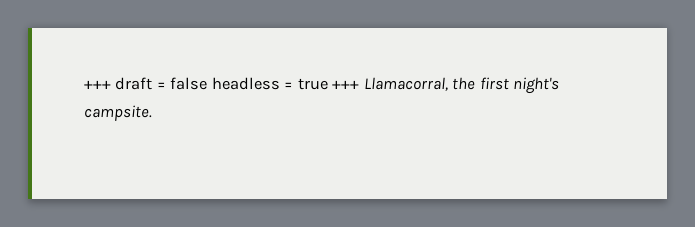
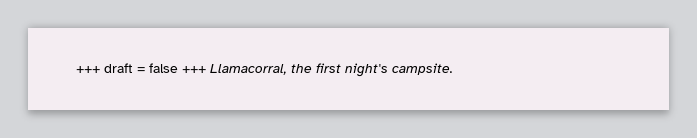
- +++ draft = false headless = true +++ Llamacorral, the first night's campsite.
+ +++ draft = false +++ Llamacorral, the first night's campsite.

